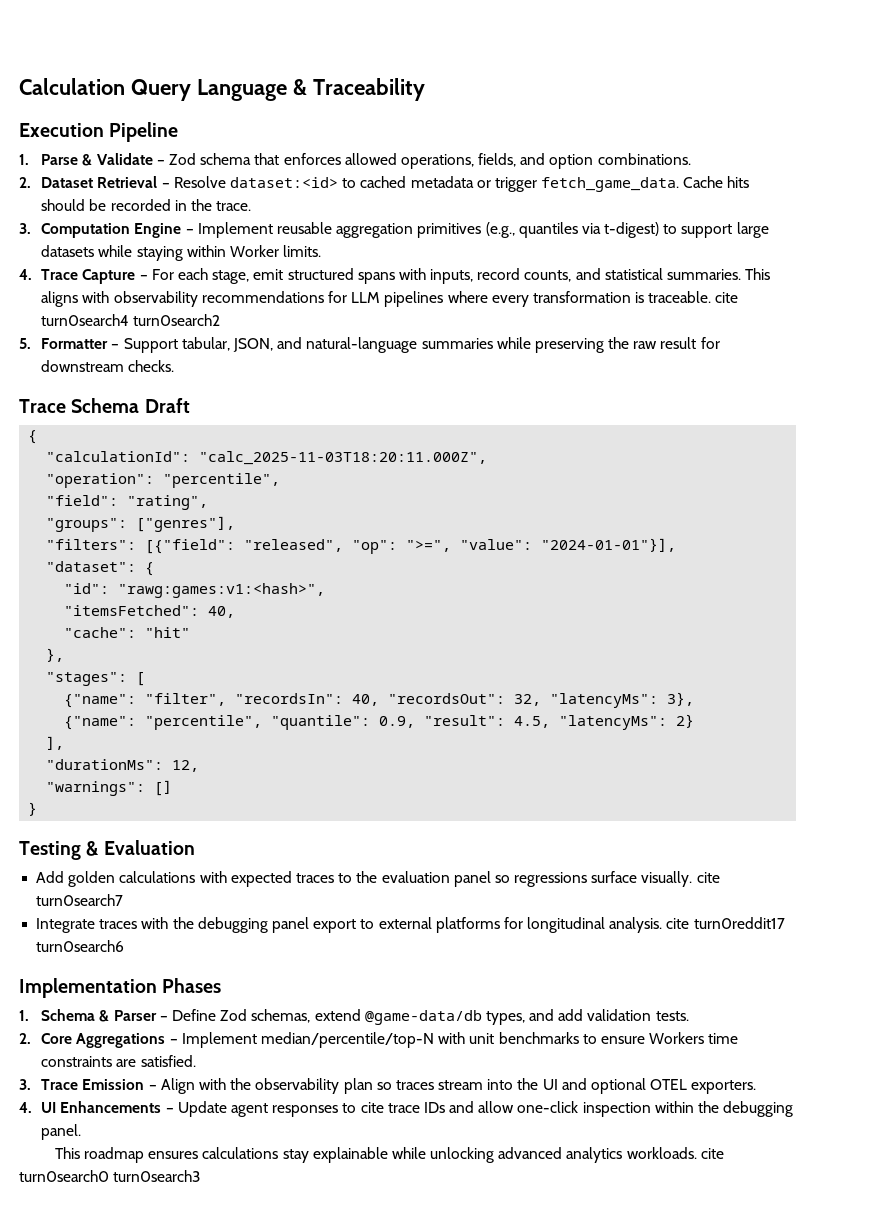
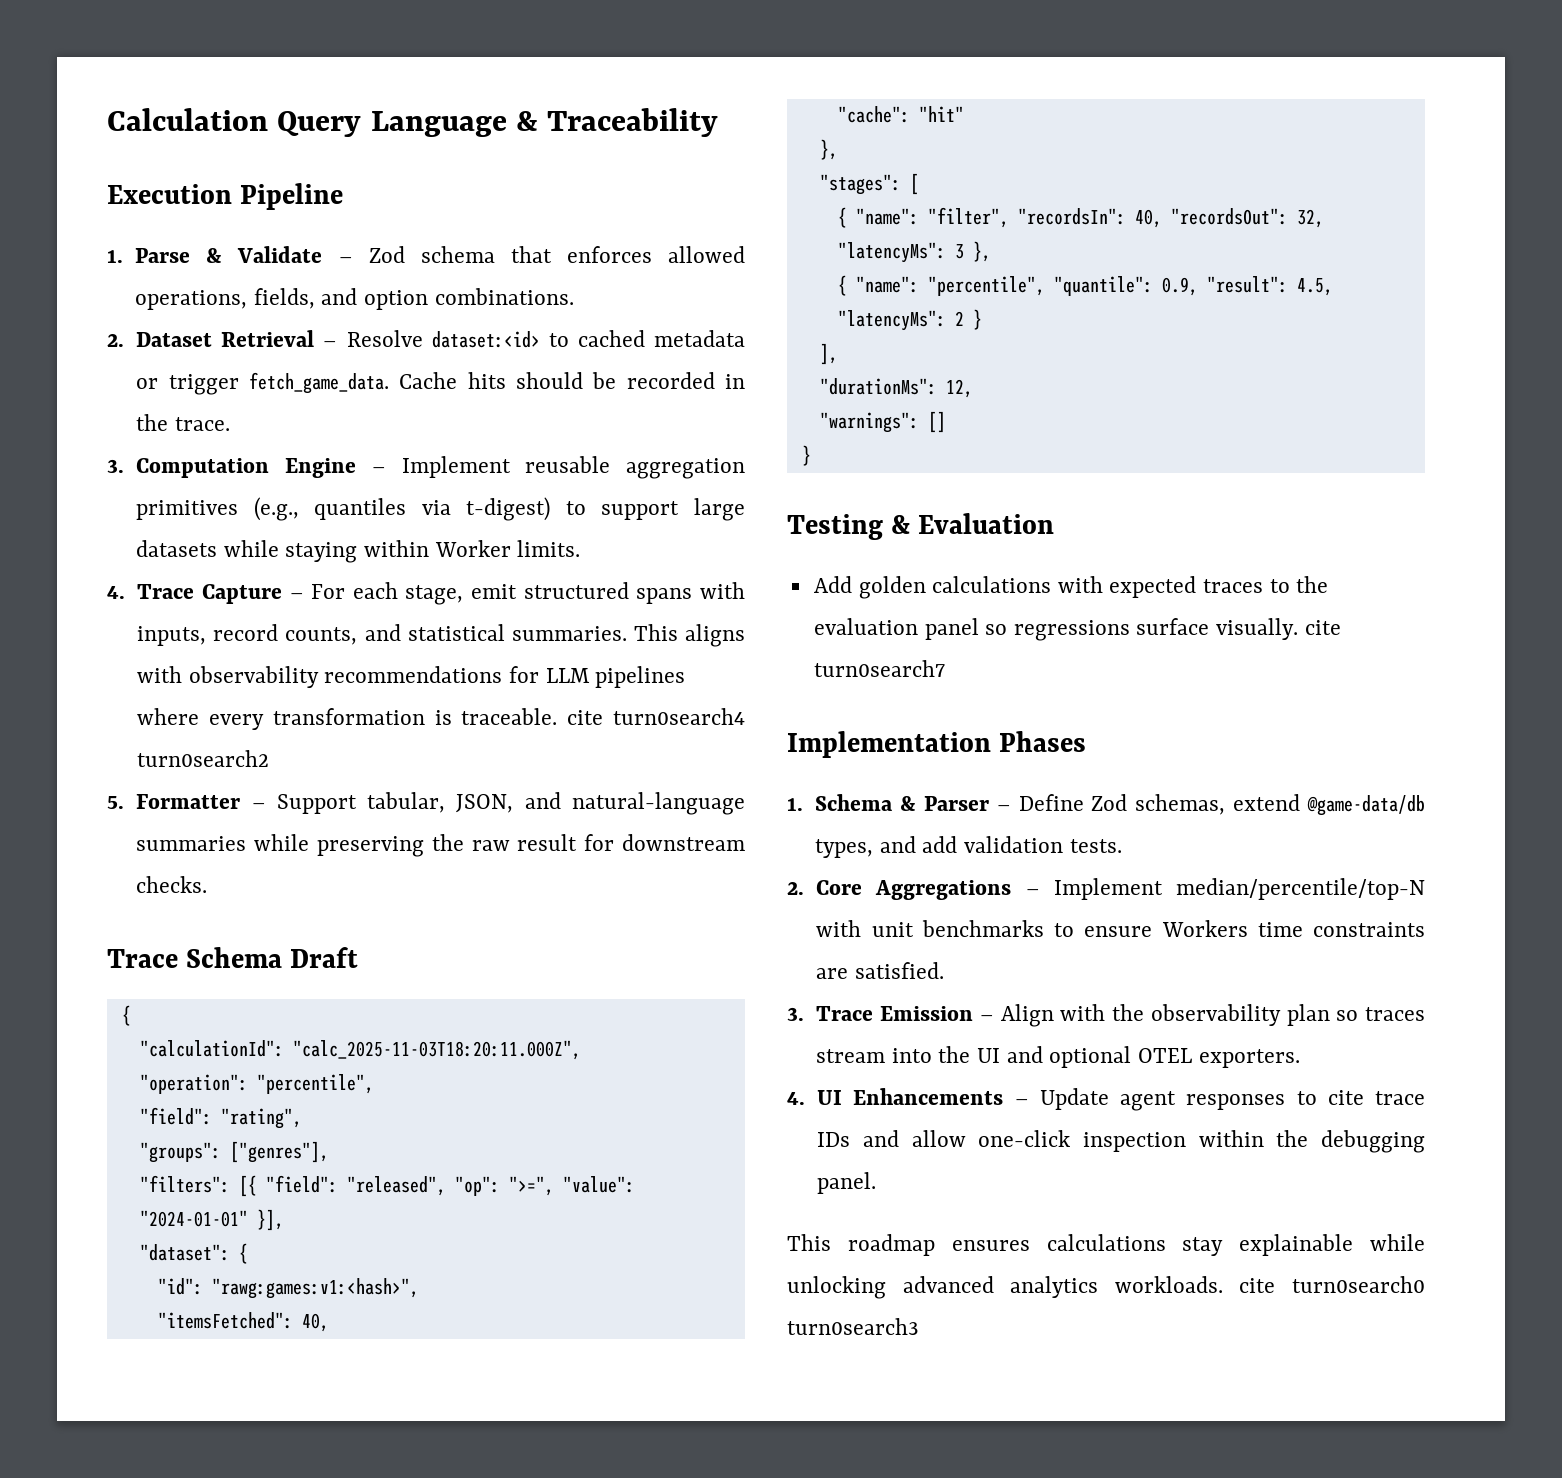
- "filters": [{"field": "released", "op": ">=", "value": "2024-01-01"}],
+ "filters": [{ "field": "released", "op": ">=", "value": "2024-01-01" }],
- {"name": "filter", "recordsIn": 40, "recordsOut": 32, "latencyMs": 3},
- {"name": "percentile", "quantile": 0.9, "result": 4.5, "latencyMs": 2}
+ { "name": "filter", "recordsIn": 40, "recordsOut": 32, "latencyMs": 3 },
+ { "name": "percentile", "quantile": 0.9, "result": 4.5, "latencyMs": 2 }
- Integrate traces with the debugging panel export to external platforms for longitudinal analysis. cite turn0reddit17 turn0search6

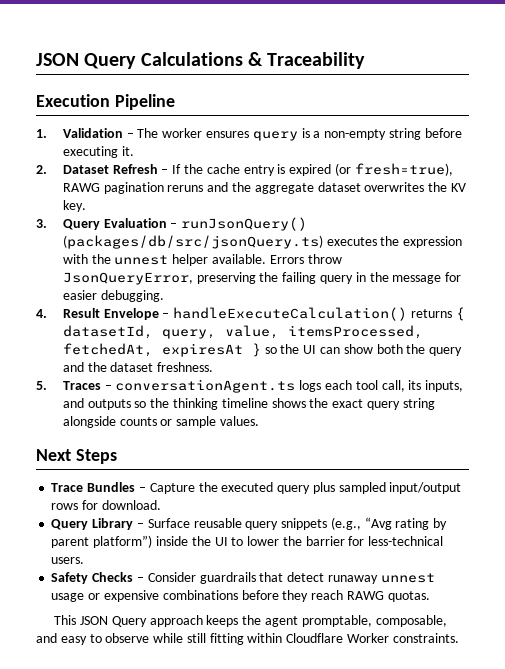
- Calculation Query Language & Traceability
+ JSON Query Calculations & Traceability
- 1. Parse & Validate – Zod schema that enforces allowed operations, fields, and option combinations.
- 2. Dataset Retrieval – Resolve dataset:<id> to cached metadata or trigger fetch_game_data. Cache hits should be recorded in the trace.
- 3. Computation Engine – Implement reusable aggregation primitives (e.g., quantiles via t-digest) to support large datasets while staying within Worker limits.
- 4. Trace Capture – For each stage, emit structured spans with inputs, record counts, and statistical summaries. This aligns with observability recommendations for LLM pipelines where every transformation is traceable. cite turn0search4 turn0search2
- 5. Formatter – Support tabular, JSON, and natural-language summaries while preserving the raw result for downstream checks.
- Trace Schema Draft
- {
- "calculationId": "calc_2025-11-03T18:20:11.000Z",
- "operation": "percentile",
- "field": "rating",
- "groups": ["genres"],
- "filters": [{ "field": "released", "op": ">=", "value": "2024-01-01" }],
- "dataset": {
- "id": "rawg:games:v1:<hash>",
- "itemsFetched": 40,
- "cache": "hit"
- },
- "stages": [
- { "name": "filter", "recordsIn": 40, "recordsOut": 32, "latencyMs": 3 },
- { "name": "percentile", "quantile": 0.9, "result": 4.5, "latencyMs": 2 }
- ],
- "durationMs": 12,
- "warnings": []
- }
- Testing & Evaluation
- Add golden calculations with expected traces to the evaluation panel so regressions surface visually. cite turn0search7
- Implementation Phases
- 1. Schema & Parser – Define Zod schemas, extend @game-data/db types, and add validation tests.
- 2. Core Aggregations – Implement median/percentile/top-N with unit benchmarks to ensure Workers time constraints are satisfied.
- 3. Trace Emission – Align with the observability plan so traces stream into the UI and optional OTEL exporters.
- 4. UI Enhancements – Update agent responses to cite trace IDs and allow one-click inspection within the debugging panel.
- This roadmap ensures calculations stay explainable while unlocking advanced analytics workloads. cite turn0search0 turn0search3
+ 1. Validation – The worker ensures query is a non-empty string before executing it.
+ 2. Dataset Refresh – If the cache entry is expired (or fresh=true), RAWG pagination reruns and the aggregate dataset overwrites the KV key.
+ 3. Query Evaluation – runJsonQuery() (packages/db/src/jsonQuery.ts) executes the expression with the unnest helper available. Errors throw JsonQueryError, preserving the failing query in the message for easier debugging.
+ 4. Result Envelope – handleExecuteCalculation() returns { datasetId, query, value, itemsProcessed, fetchedAt, expiresAt } so the UI can show both the query and the dataset freshness.
+ 5. Traces – conversationAgent.ts logs each tool call, its inputs, and outputs so the thinking timeline shows the exact query string alongside counts or sample values.
+ Next Steps
+ Trace Bundles – Capture the executed query plus sampled input/output rows for download.
+ Query Library – Surface reusable query snippets (e.g., “Avg rating by parent platform”) inside the UI to lower the barrier for less-technical users.
+ Safety Checks – Consider guardrails that detect runaway unnest usage or expensive combinations before they reach RAWG quotas.
+ This JSON Query approach keeps the agent promptable, composable, and easy to observe while still fitting within Cloudflare Worker constraints.

